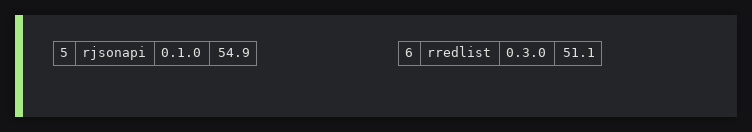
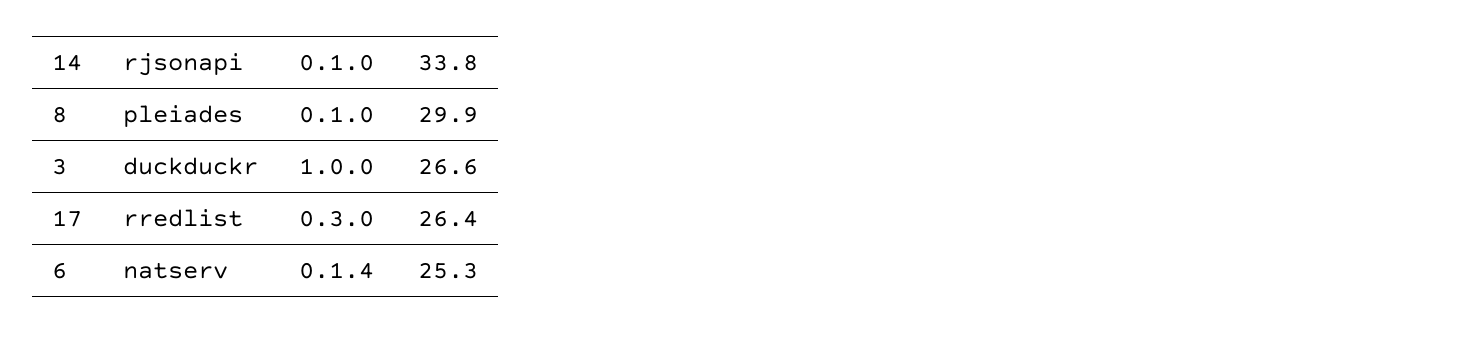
- 5 | rjsonapi | 0.1.0 | 54.9
- 6 | rredlist | 0.3.0 | 51.1
+ 14 | rjsonapi | 0.1.0 | 33.8
+ 8 | pleiades | 0.1.0 | 29.9
+ 3 | duckduckr | 1.0.0 | 26.6
+ 17 | rredlist | 0.3.0 | 26.4
+ 6 | natserv | 0.1.4 | 25.3

